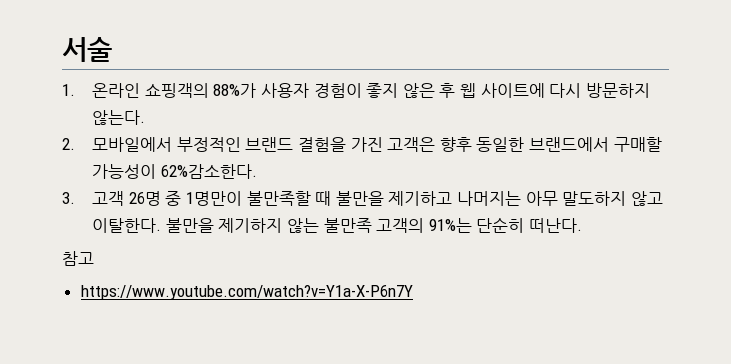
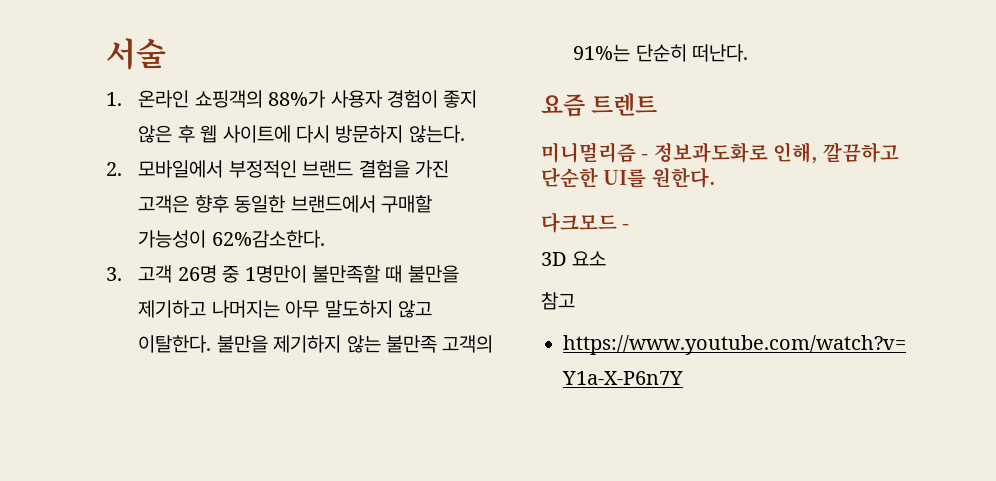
+ 요즘 트렌트
+ 미니멀리즘 - 정보과도화로 인해, 깔끔하고 단순한 UI를 원한다.
+ 다크모드 -
+ 3D 요소

